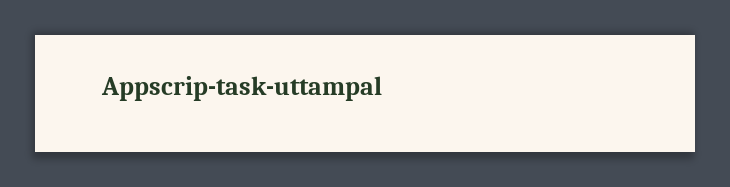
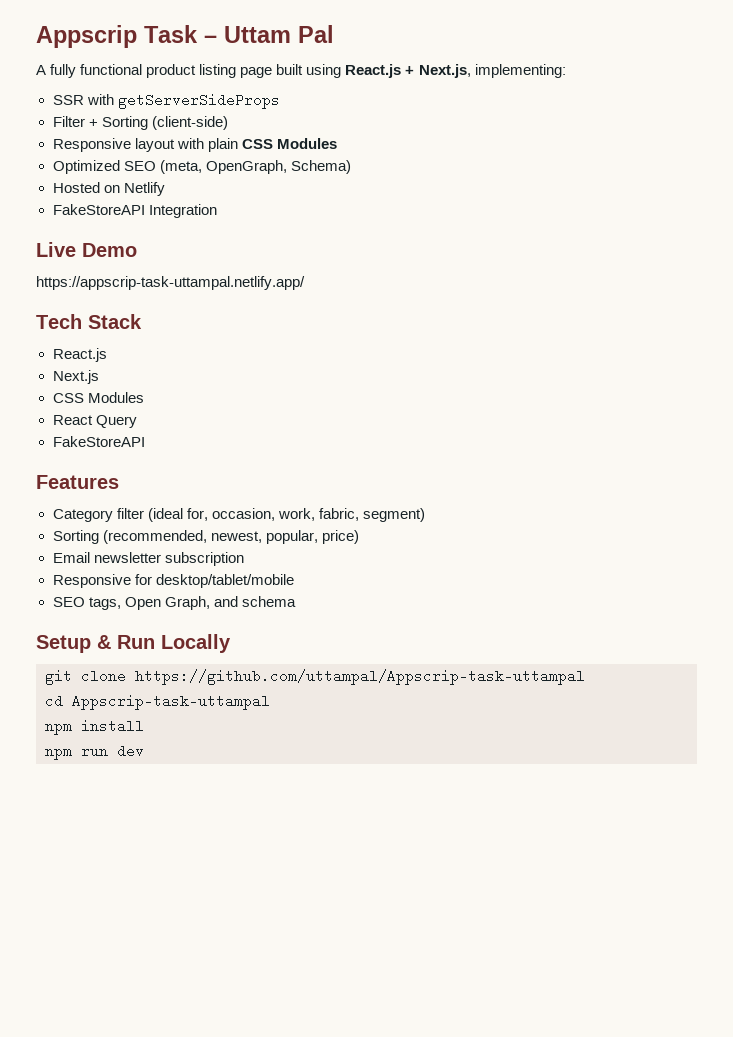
- Appscrip-task-uttampal
+ Appscrip Task – Uttam Pal
+ A fully functional product listing page built using React.js + Next.js, implementing:
+ SSR with getServerSideProps
+ Filter + Sorting (client-side)
+ Responsive layout with plain CSS Modules
+ Optimized SEO (meta, OpenGraph, Schema)
+ Hosted on Netlify
+ FakeStoreAPI Integration
+ Live Demo
+ https://appscrip-task-uttampal.netlify.app/
+ Tech Stack
+ React.js
+ Next.js
+ CSS Modules
+ React Query
+ FakeStoreAPI
+ Features
+ Category filter (ideal for, occasion, work, fabric, segment)
+ Sorting (recommended, newest, popular, price)
+ Email newsletter subscription
+ Responsive for desktop/tablet/mobile
+ SEO tags, Open Graph, and schema
+ Setup & Run Locally
+ git clone https://github.com/uttampal/Appscrip-task-uttampal
+ cd Appscrip-task-uttampal
+ npm install
+ npm run dev

